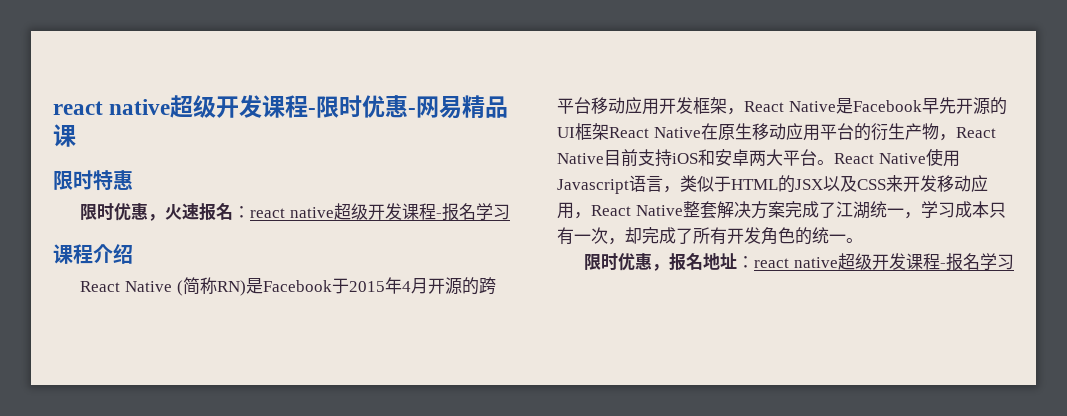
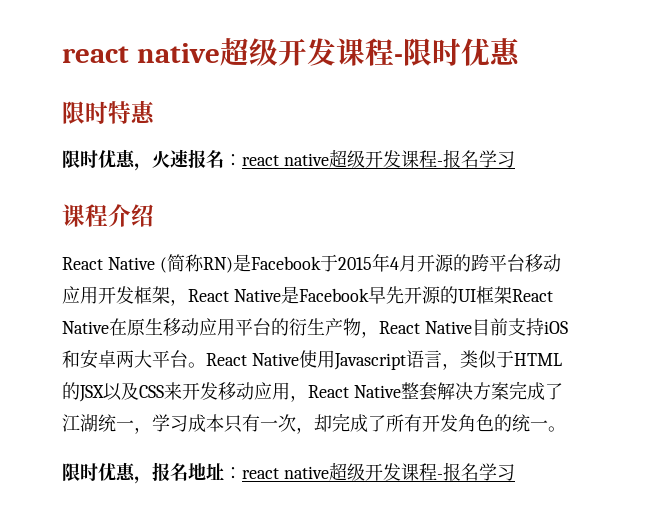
- react native超级开发课程-限时优惠-网易精品课
+ react native超级开发课程-限时优惠

